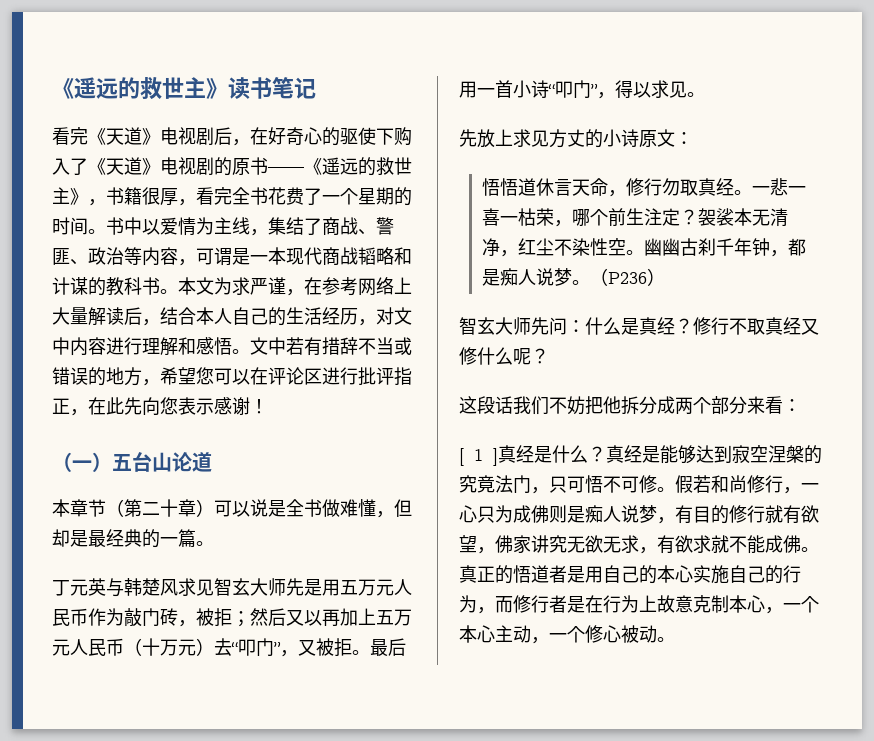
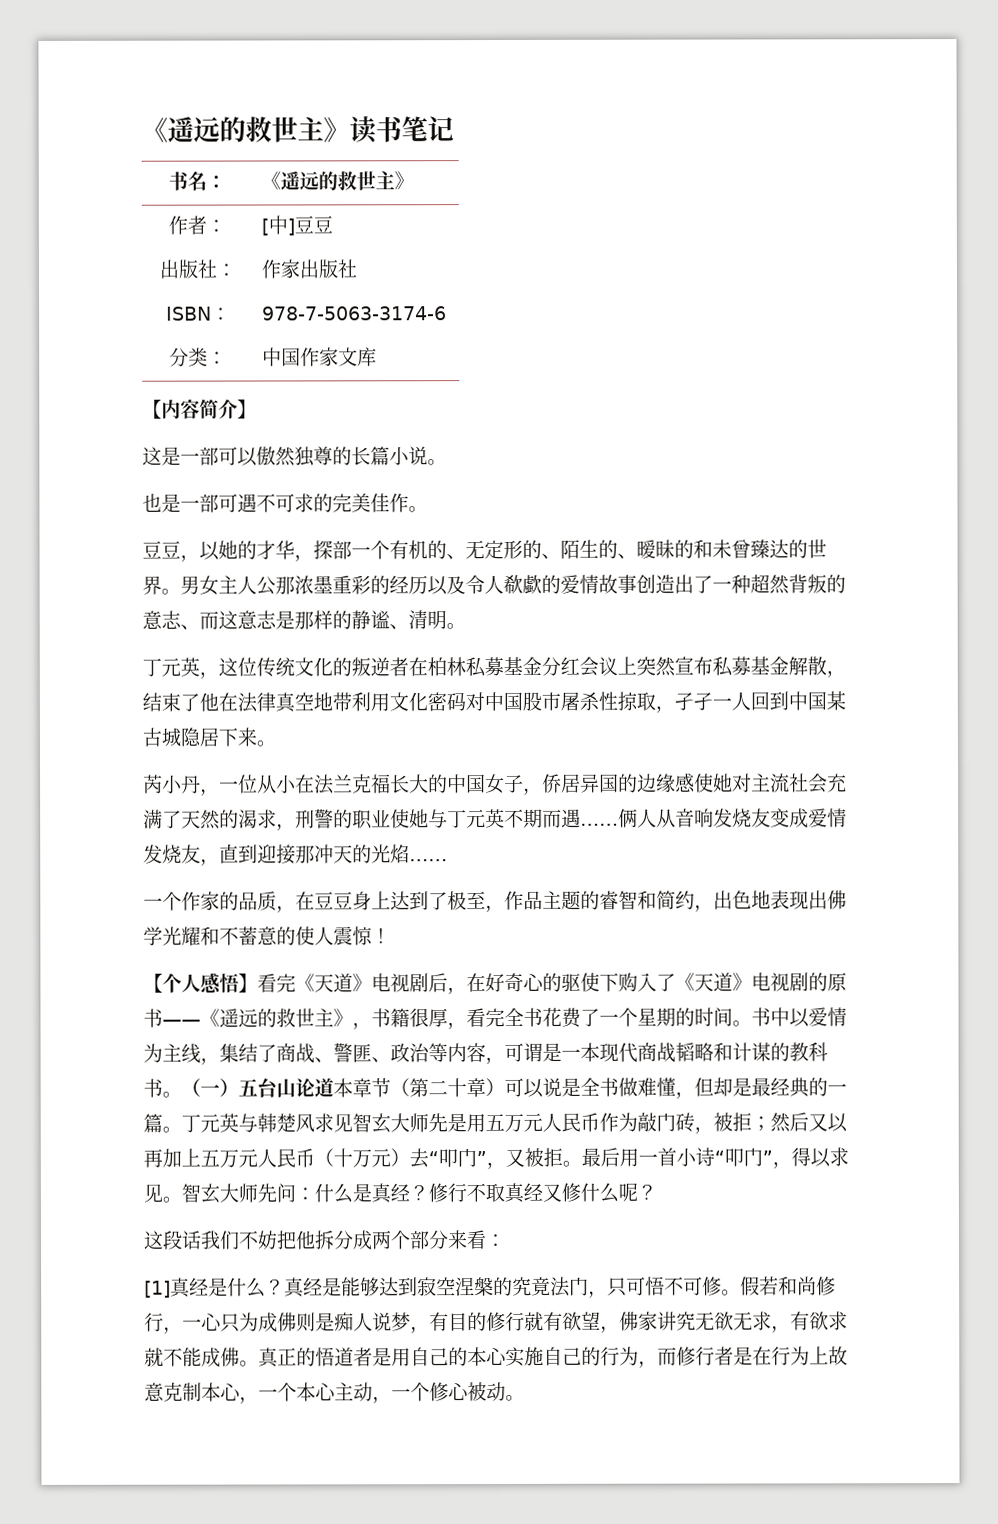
- 看完《天道》电视剧后，在好奇心的驱使下购入了《天道》电视剧的原书——《遥远的救世主》，书籍很厚，看完全书花费了一个星期的时间。
+ 书名： | 《遥远的救世主》
+ 作者： | [中]豆豆
+ 出版社： | 作家出版社
+ ISBN： | 978-7-5063-3174-6
+ 分类： | 中国作家文库
+ 【内容简介】
+ 这是一部可以傲然独尊的长篇小说。
+ 也是一部可遇不可求的完美佳作。
+ 豆豆，以她的才华，探部一个有机的、无定形的、陌生的、暧昧的和未曾臻达的世界。男女主人公那浓墨重彩的经历以及令人欷歔的爱情故事创造出了一种超然背叛的意志、而这意志是那样的静谧、清明。
+ 丁元英，这位传统文化的叛逆者在柏林私募基金分红会议上突然宣布私募基金解散，结束了他在法律真空地带利用文化密码对中国股市屠杀性掠取，孑孑一人回到中国某古城隐居下来。
+ 芮小丹，一位从小在法兰克福长大的中国女子，侨居异国的边缘感使她对主流社会充满了天然的渴求，刑警的职业使她与丁元英不期而遇……俩人从音响发烧友变成爱情发烧友，直到迎接那冲天的光焰……
+ 一个作家的品质，在豆豆身上达到了极至，作品主题的睿智和简约，出色地表现出佛学光耀和不蓄意的使人震惊！
+ 【个人感悟】看完《天道》电视剧后，在好奇心的驱使下购入了《天道》电视剧的原书——《遥远的救世主》，书籍很厚，看完全书花费了一个星期的时间。
- 书中以爱情为主线，集结了商战、警匪、政治等内容，可谓是一本现代商战韬略和计谋的教科书。本文为求严谨，在参考网络上大量解读后，结合本人自己的生活经历，对文中内容进行理解和感悟。文中若有措辞不当或错误的地方，希望您可以在评论区进行批评指正，在此先向您表示感谢！
- （一）五台山论道
- 本章节（第二十章）可以说是全书做难懂，但却是最经典的一篇。
- 丁元英与韩楚风求见智玄大师先是用五万元人民币作为敲门砖，被拒；
+ 书中以爱情为主线，集结了商战、警匪、政治等内容，可谓是一本现代商战韬略和计谋的教科书。（一）五台山论道本章节（第二十章）可以说是全书做难懂，但却是最经典的一篇。丁元英与韩楚风求见智玄大师先是用五万元人民币作为敲门砖，被拒；
- 最后用一首小诗“叩门”，得以求见。
- 先放上求见方丈的小诗原文：
- 悟悟道休言天命，修行勿取真经。一悲一喜一枯荣，哪个前生注定？袈裟本无清净，红尘不染性空。幽幽古刹千年钟，都是痴人说梦。（P236）
- 智玄大师先问：什么是真经？
+ 最后用一首小诗“叩门”，得以求见。智玄大师先问：什么是真经？
- [ 1 ]真经是什么？
+ [1]真经是什么？

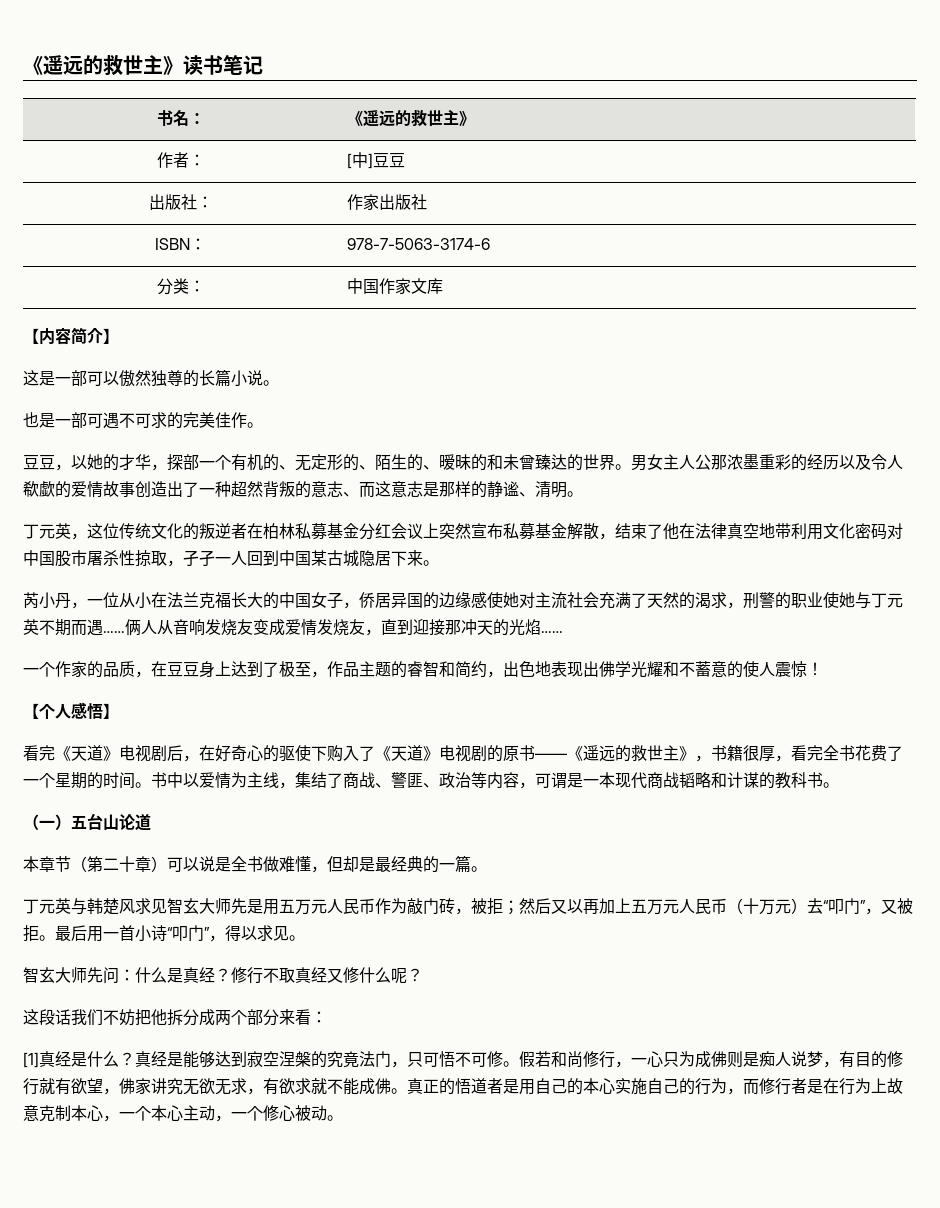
- 【个人感悟】看完《天道》电视剧后，在好奇心的驱使下购入了《天道》电视剧的原书——《遥远的救世主》，书籍很厚，看完全书花费了一个星期的时间。
+ 【个人感悟】
+ 看完《天道》电视剧后，在好奇心的驱使下购入了《天道》电视剧的原书——《遥远的救世主》，书籍很厚，看完全书花费了一个星期的时间。
- 书中以爱情为主线，集结了商战、警匪、政治等内容，可谓是一本现代商战韬略和计谋的教科书。（一）五台山论道本章节（第二十章）可以说是全书做难懂，但却是最经典的一篇。丁元英与韩楚风求见智玄大师先是用五万元人民币作为敲门砖，被拒；
+ 书中以爱情为主线，集结了商战、警匪、政治等内容，可谓是一本现代商战韬略和计谋的教科书。
+ （一）五台山论道
+ 本章节（第二十章）可以说是全书做难懂，但却是最经典的一篇。
+ 丁元英与韩楚风求见智玄大师先是用五万元人民币作为敲门砖，被拒；
- 最后用一首小诗“叩门”，得以求见。智玄大师先问：什么是真经？
+ 最后用一首小诗“叩门”，得以求见。
+ 智玄大师先问：什么是真经？

